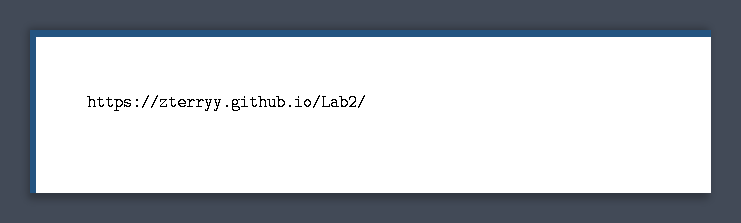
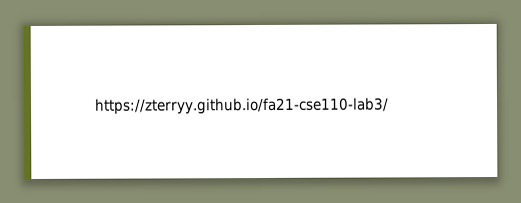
- https://zterryy.github.io/Lab2/
+ https://zterryy.github.io/fa21-cse110-lab3/

